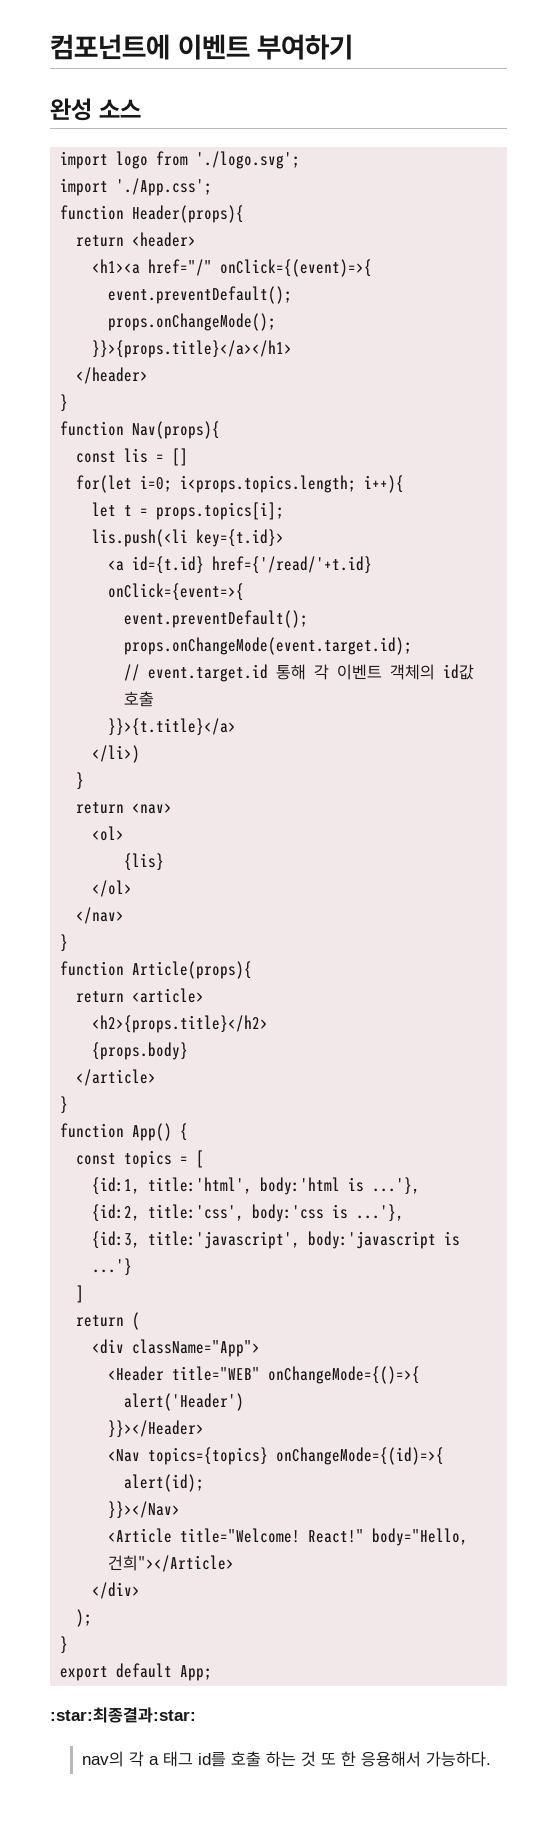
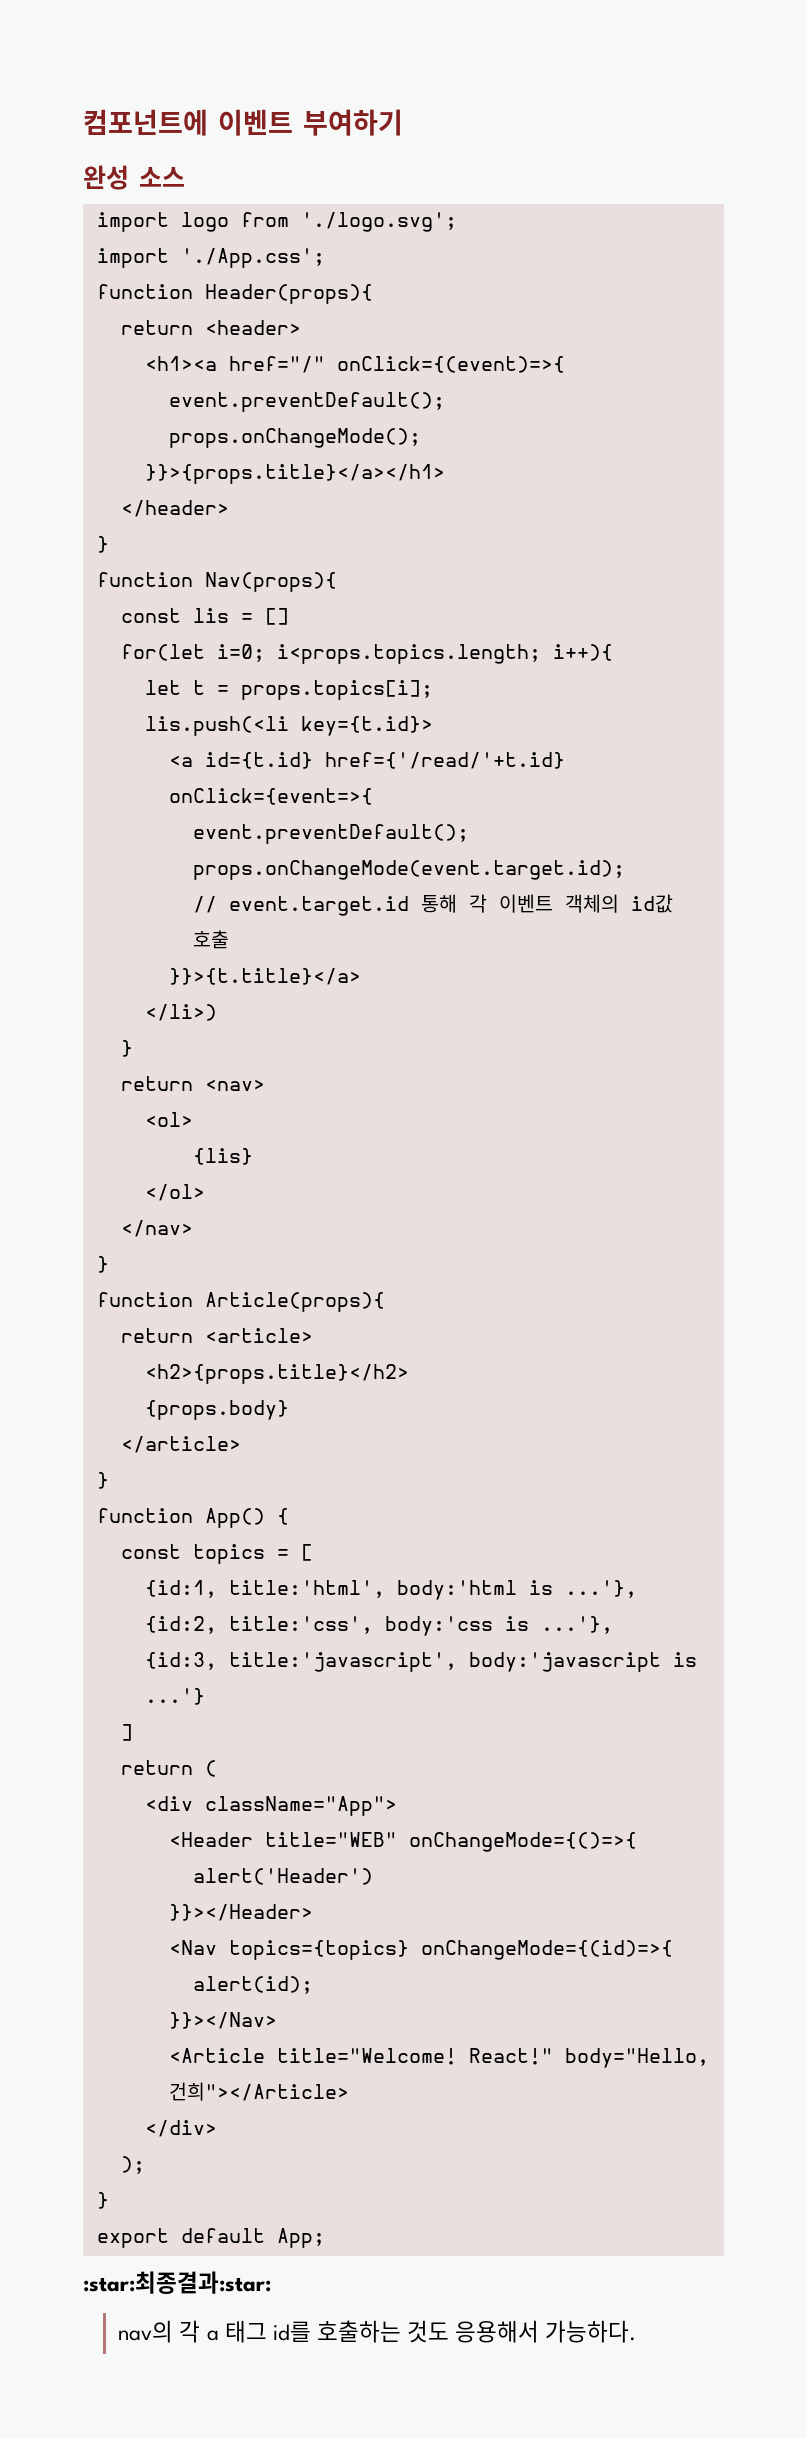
- nav의 각 a 태그 id를 호출 하는 것 또 한 응용해서 가능하다.
+ nav의 각 a 태그 id를 호출하는 것도 응용해서 가능하다.

